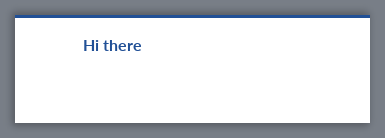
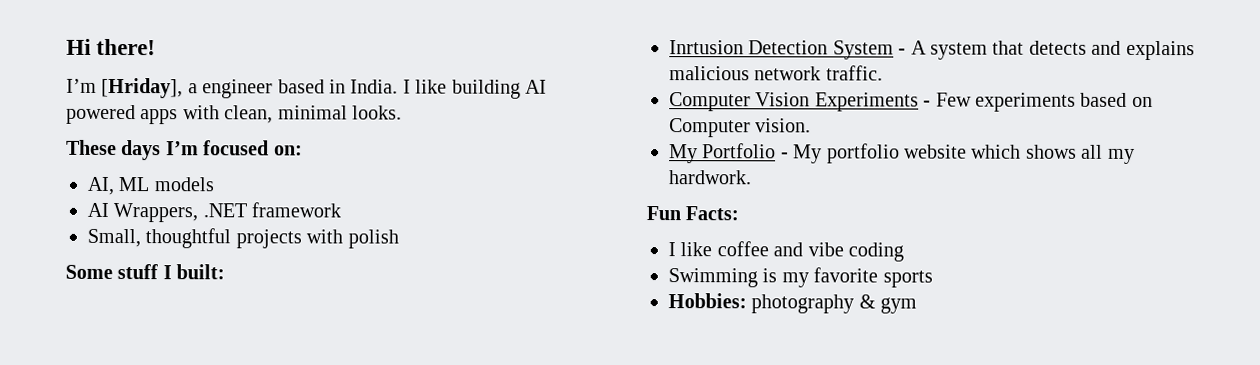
- Hi there
+ Hi there!
+ I’m [Hriday], a engineer based in India. I like building AI powered apps with clean, minimal looks.
+ These days I’m focused on:
+ AI, ML models
+ AI Wrappers, .NET framework
+ Small, thoughtful projects with polish
+ Some stuff I built:
+ Inrtusion Detection System - A system that detects and explains malicious network traffic.
+ Computer Vision Experiments - Few experiments based on Computer vision.
+ My Portfolio - My portfolio website which shows all my hardwork.
+ Fun Facts:
+ I like coffee and vibe coding
+ Swimming is my favorite sports
+ Hobbies: photography & gym

